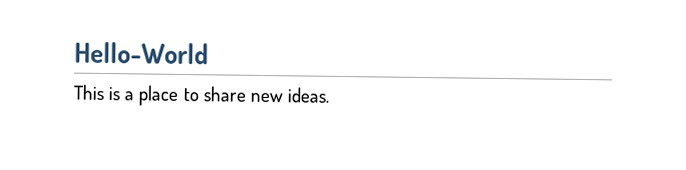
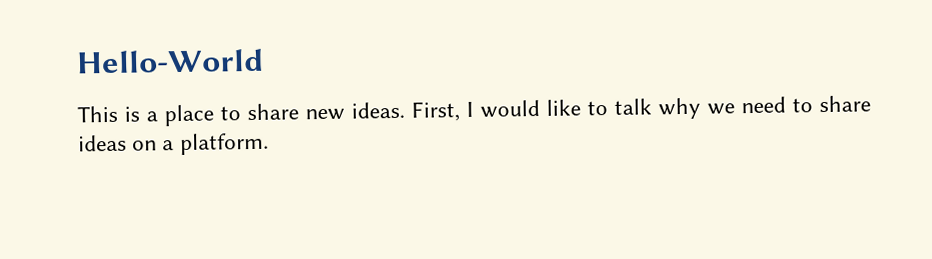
+ First, I would like to talk why we need to share ideas on a platform.

